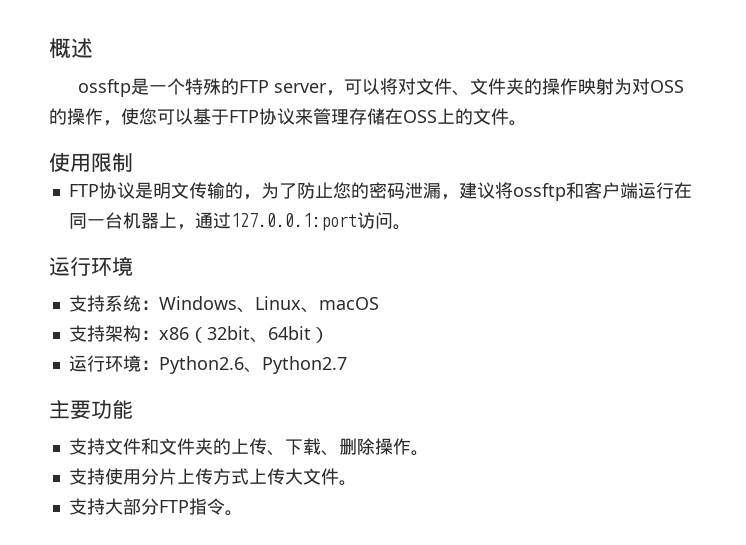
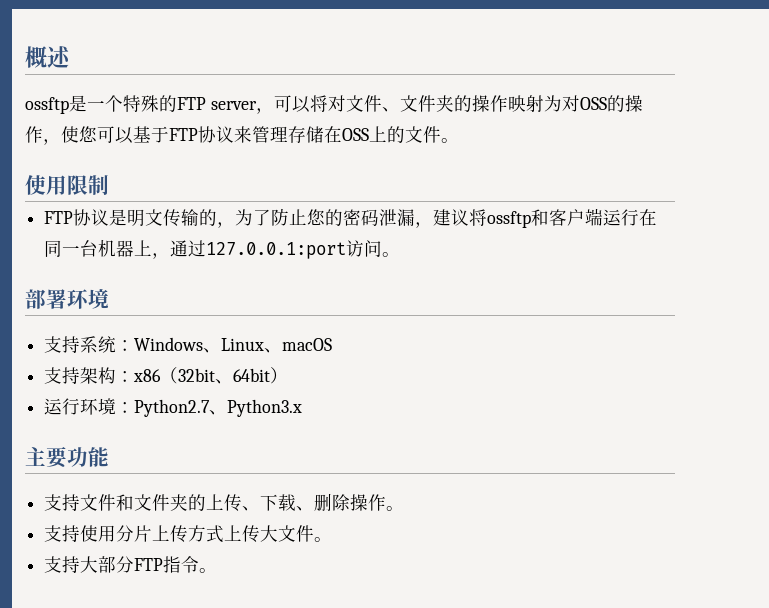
  FTP协议是明文传输的，为了防止您的密码泄漏，建议将ossftp和客户端运行在同一台机器上，通过127.0.0.1:port访问。
- 运行环境
+ 部署环境
- 运行环境：Python2.6、Python2.7
+ 运行环境：Python2.7、Python3.x

